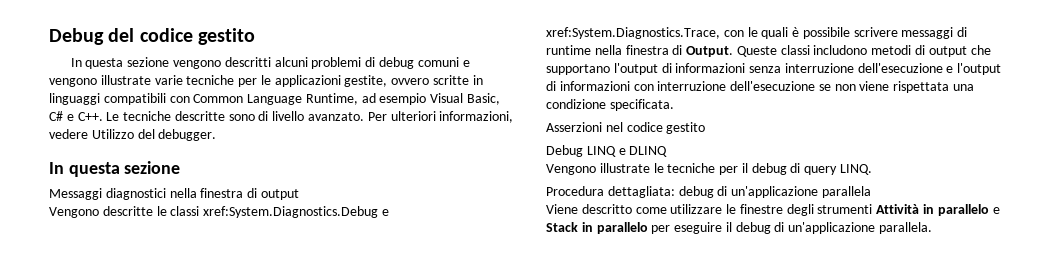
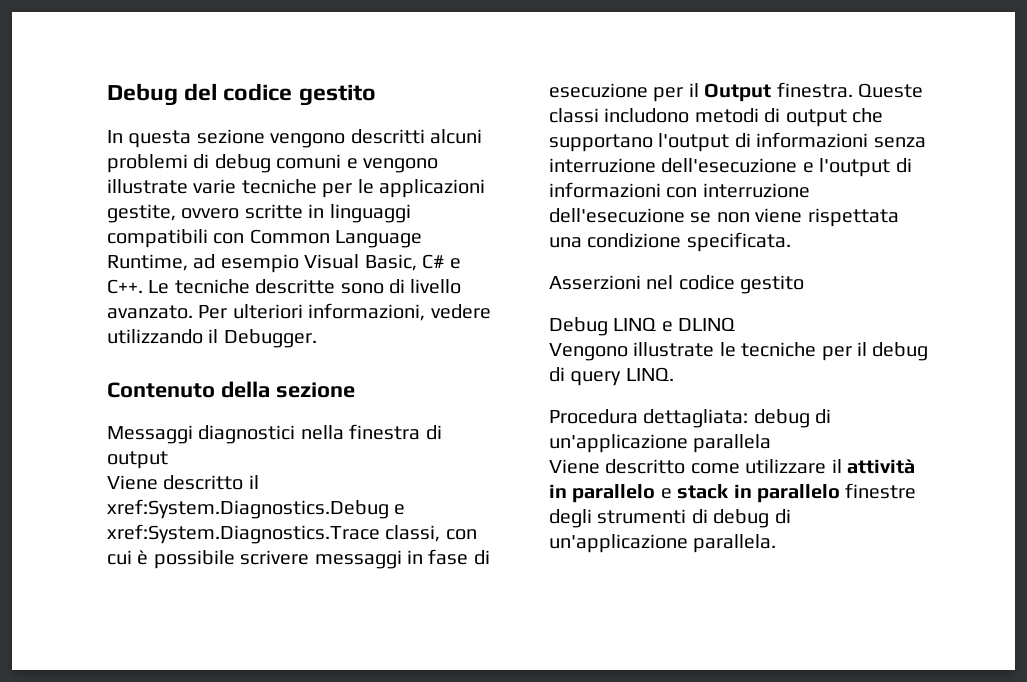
- Per ulteriori informazioni, vedere Utilizzo del debugger.
- In questa sezione
+ Per ulteriori informazioni, vedere utilizzando il Debugger.
+ Contenuto della sezione
- Vengono descritte le classi xref:System.Diagnostics.Debug e xref:System.Diagnostics.Trace, con le quali è possibile scrivere messaggi di runtime nella finestra di Output.
+ Viene descritto il xref:System.Diagnostics.Debug e xref:System.Diagnostics.Trace classi, con cui è possibile scrivere messaggi in fase di esecuzione per il Output finestra.
- Viene descritto come utilizzare le finestre degli strumenti Attività in parallelo e Stack in parallelo per eseguire il debug di un'applicazione parallela.
+ Viene descritto come utilizzare il attività in parallelo e stack in parallelo finestre degli strumenti di debug di un'applicazione parallela.

